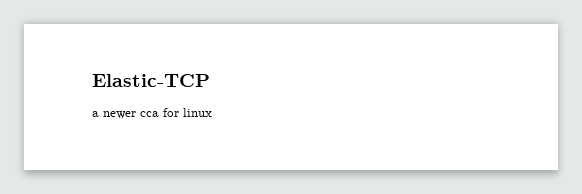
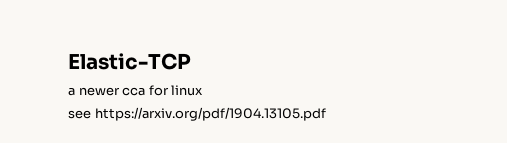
+ see https://arxiv.org/pdf/1904.13105.pdf

